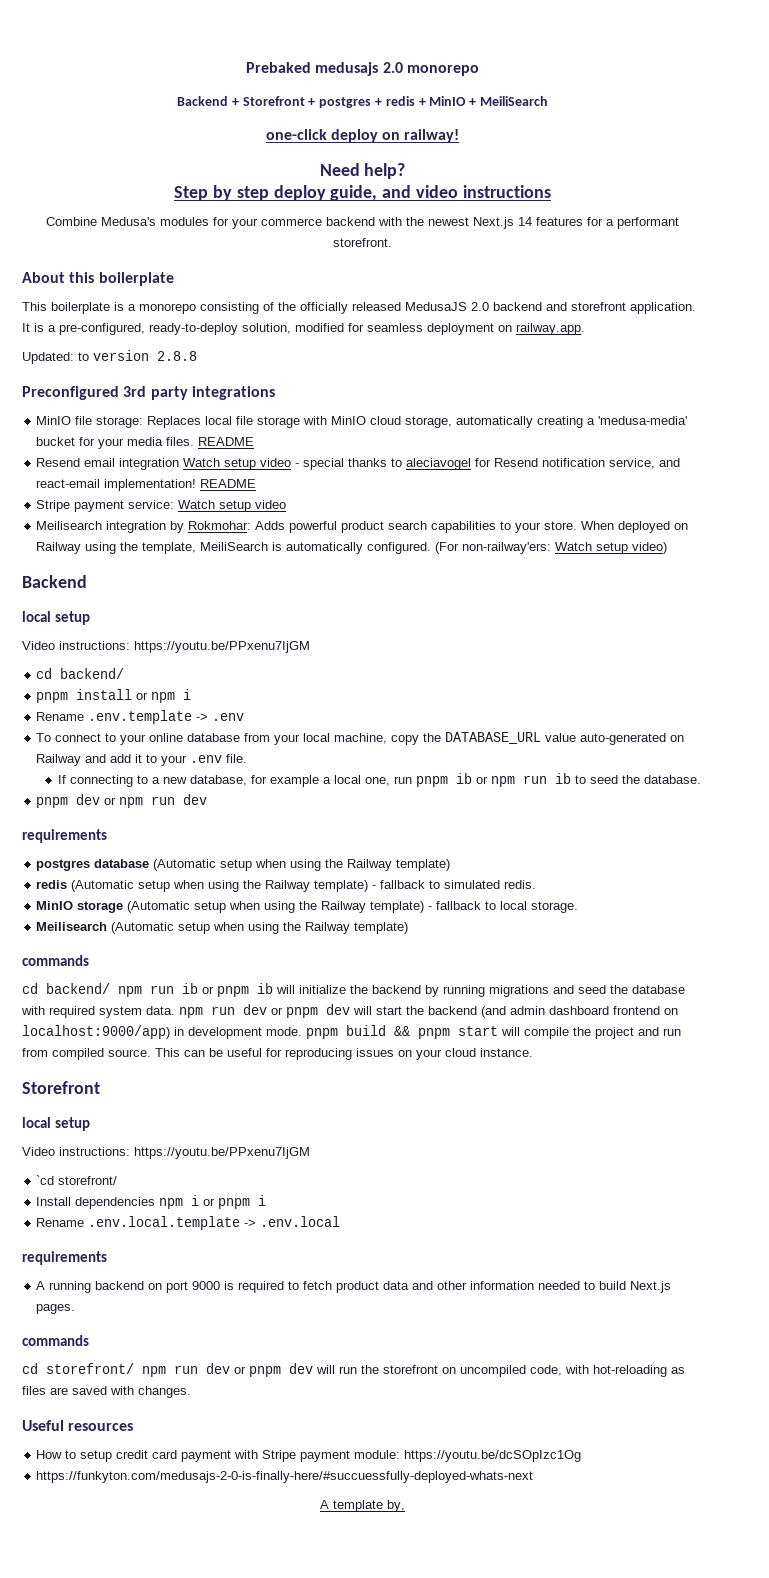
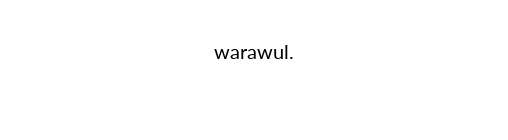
- Prebaked medusajs 2.0 monorepo
- Backend + Storefront + postgres + redis + MinIO + MeiliSearch
- one-click deploy on railway!
- Need help?
- Step by step deploy guide, and video instructions
- Combine Medusa's modules for your commerce backend with the newest Next.js 14 features for a performant storefront.
- About this boilerplate
- This boilerplate is a monorepo consisting of the officially released MedusaJS 2.0 backend and storefront application. It is a pre-configured, ready-to-deploy solution, modified for seamless deployment on railway.app.
- Updated: to version 2.8.8
- Preconfigured 3rd party integrations
- MinIO file storage: Replaces local file storage with MinIO cloud storage, automatically creating a 'medusa-media' bucket for your media files. README
- Resend email integration Watch setup video - special thanks to aleciavogel for Resend notification service, and react-email implementation! README
- Stripe payment service: Watch setup video
- Meilisearch integration by Rokmohar: Adds powerful product search capabilities to your store. When deployed on Railway using the template, MeiliSearch is automatically configured. (For non-railway'ers: Watch setup video)
- Backend
- local setup
- Video instructions: https://youtu.be/PPxenu7IjGM
- cd backend/
- pnpm install or npm i
- Rename .env.template -> .env
- To connect to your online database from your local machine, copy the DATABASE_URL value auto-generated on Railway and add it to your .env file.
- If connecting to a new database, for example a local one, run pnpm ib or npm run ib to seed the database.
- pnpm dev or npm run dev
- requirements
- postgres database (Automatic setup when using the Railway template)
- redis (Automatic setup when using the Railway template) - fallback to simulated redis.
- MinIO storage (Automatic setup when using the Railway template) - fallback to local storage.
- Meilisearch (Automatic setup when using the Railway template)
- commands
- cd backend/ npm run ib or pnpm ib will initialize the backend by running migrations and seed the database with required system data. npm run dev or pnpm dev will start the backend (and admin dashboard frontend on localhost:9000/app) in development mode. pnpm build && pnpm start will compile the project and run from compiled source. This can be useful for reproducing issues on your cloud instance.
- Storefront
- local setup
- Video instructions: https://youtu.be/PPxenu7IjGM
- `cd storefront/
- Install dependencies npm i or pnpm i
- Rename .env.local.template -> .env.local
- requirements
- A running backend on port 9000 is required to fetch product data and other information needed to build Next.js pages.
- commands
- cd storefront/ npm run dev or pnpm dev will run the storefront on uncompiled code, with hot-reloading as files are saved with changes.
- Useful resources
- How to setup credit card payment with Stripe payment module: https://youtu.be/dcSOpIzc1Og
- https://funkyton.com/medusajs-2-0-is-finally-here/#succuessfully-deployed-whats-next
- A template by,
+ warawul.

